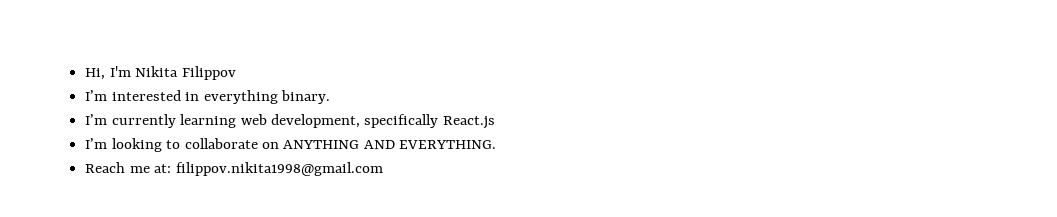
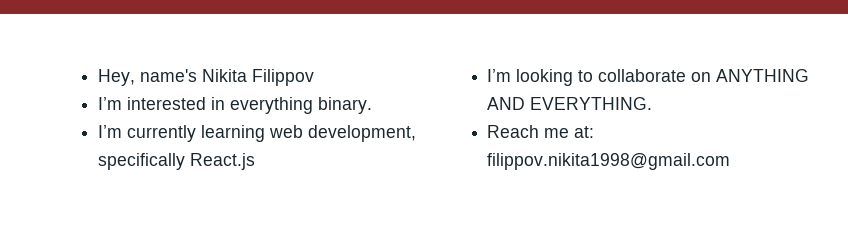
- Hi, I'm Nikita Filippov
+ Hey, name's Nikita Filippov

